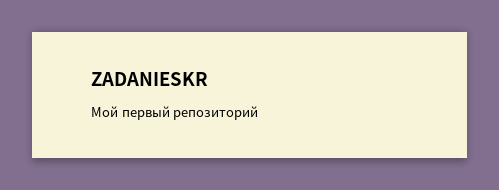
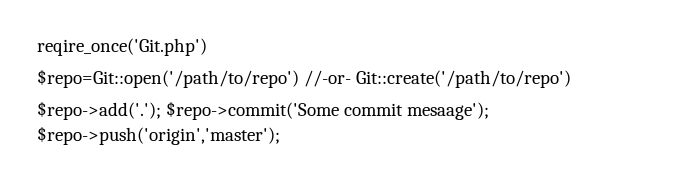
- ZADANIESKR
- Мой первый репозиторий
+ reqire_once('Git.php')
+ $repo=Git::open('/path/to/repo') //-or- Git::create('/path/to/repo')
+ $repo->add('.'); $repo->commit('Some commit mesaage'); $repo->push('origin','master');

